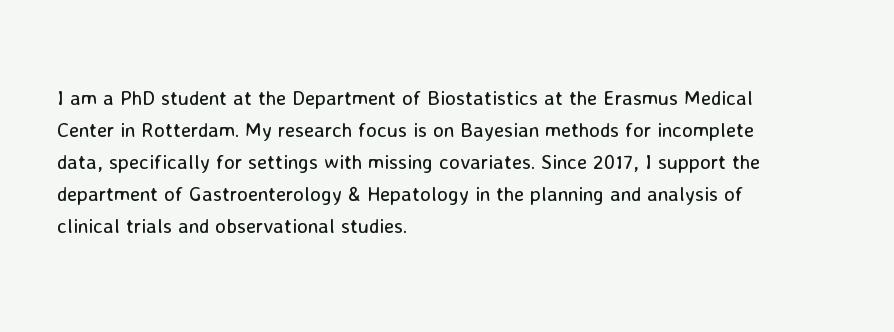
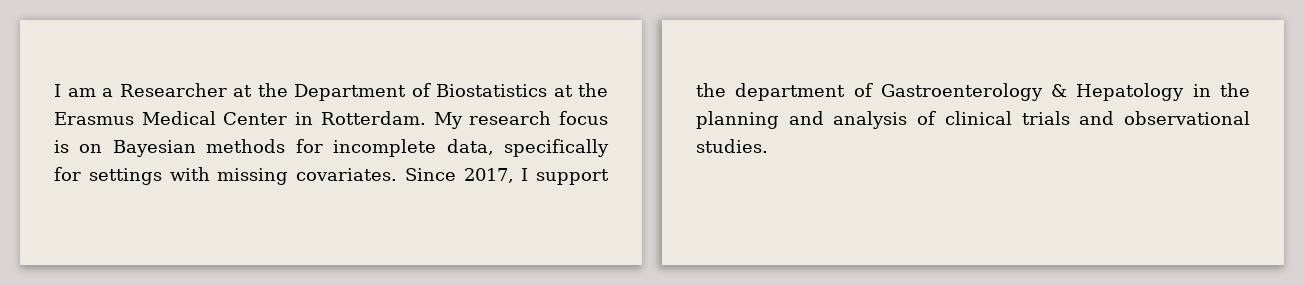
- I am a PhD student at the Department of Biostatistics at the Erasmus Medical Center in Rotterdam.
+ I am a Researcher at the Department of Biostatistics at the Erasmus Medical Center in Rotterdam.

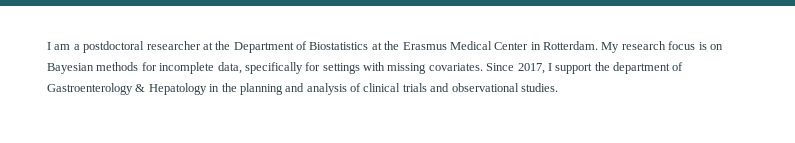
- I am a Researcher at the Department of Biostatistics at the Erasmus Medical Center in Rotterdam.
+ I am a postdoctoral researcher at the Department of Biostatistics at the Erasmus Medical Center in Rotterdam.

